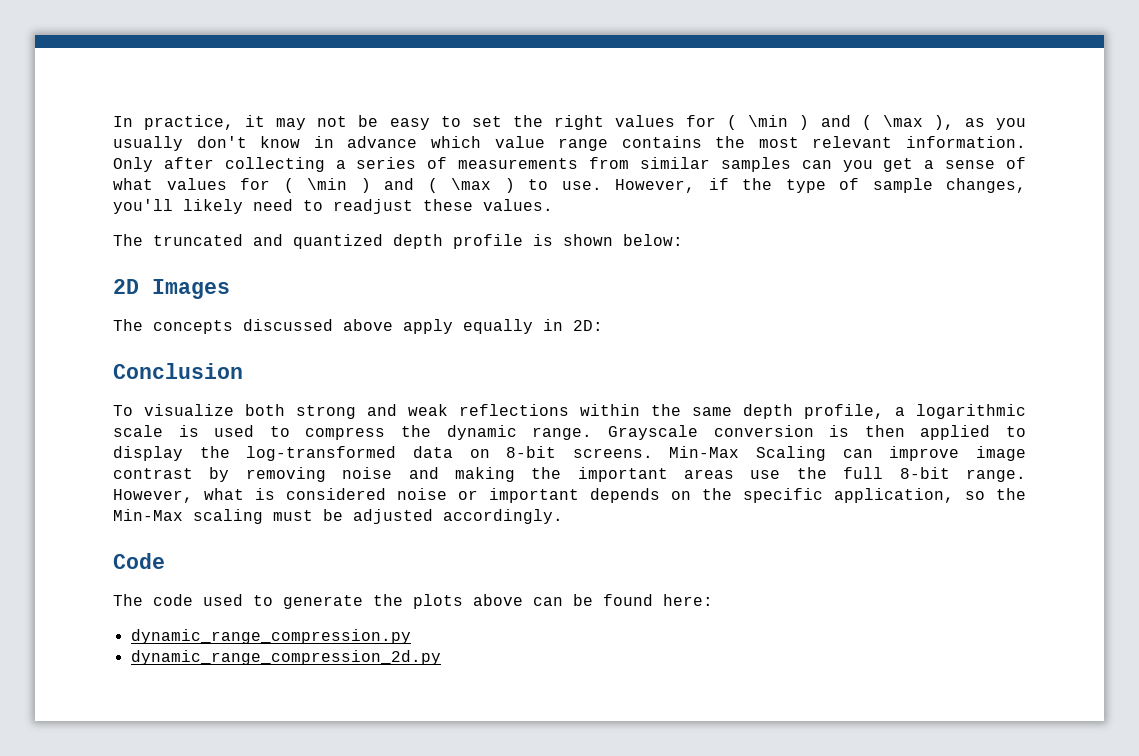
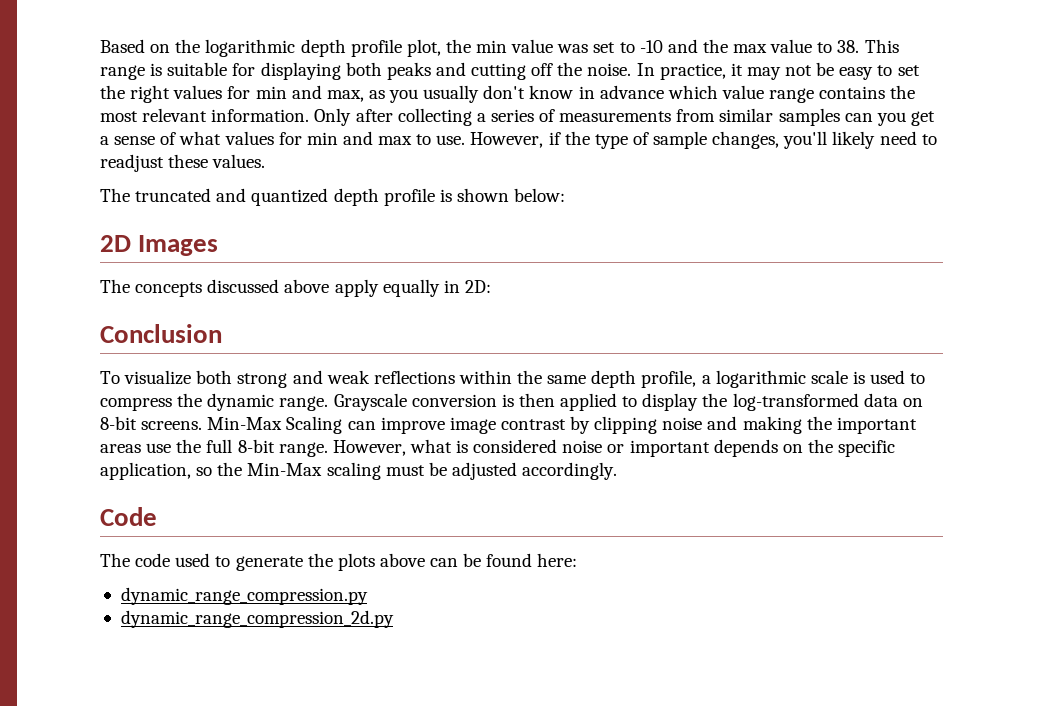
+ Based on the logarithmic depth profile plot, the min value was set to -10 and the max value to 38. This range is suitable for displaying both peaks and cutting off the noise.
- In practice, it may not be easy to set the right values for ( \min ) and ( \max ), as you usually don't know in advance which value range contains the most relevant information.
+ In practice, it may not be easy to set the right values for min and max, as you usually don't know in advance which value range contains the most relevant information.
- Only after collecting a series of measurements from similar samples can you get a sense of what values for ( \min ) and ( \max ) to use.
+ Only after collecting a series of measurements from similar samples can you get a sense of what values for min and max to use.
- Min-Max Scaling can improve image contrast by removing noise and making the important areas use the full 8-bit range.
+ Min-Max Scaling can improve image contrast by clipping noise and making the important areas use the full 8-bit range.

